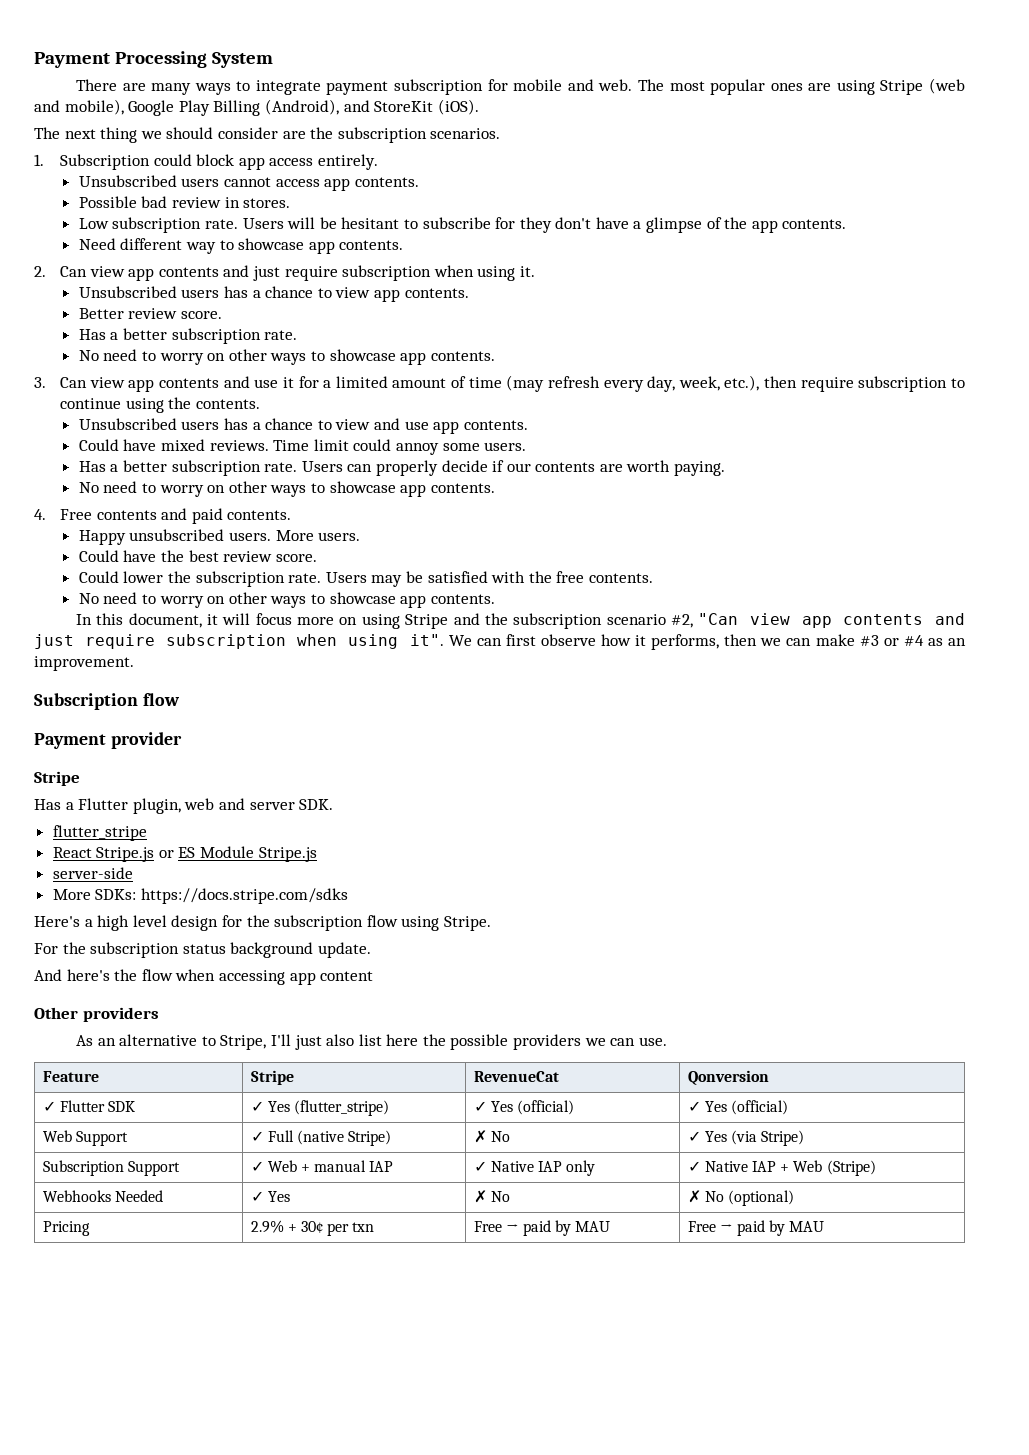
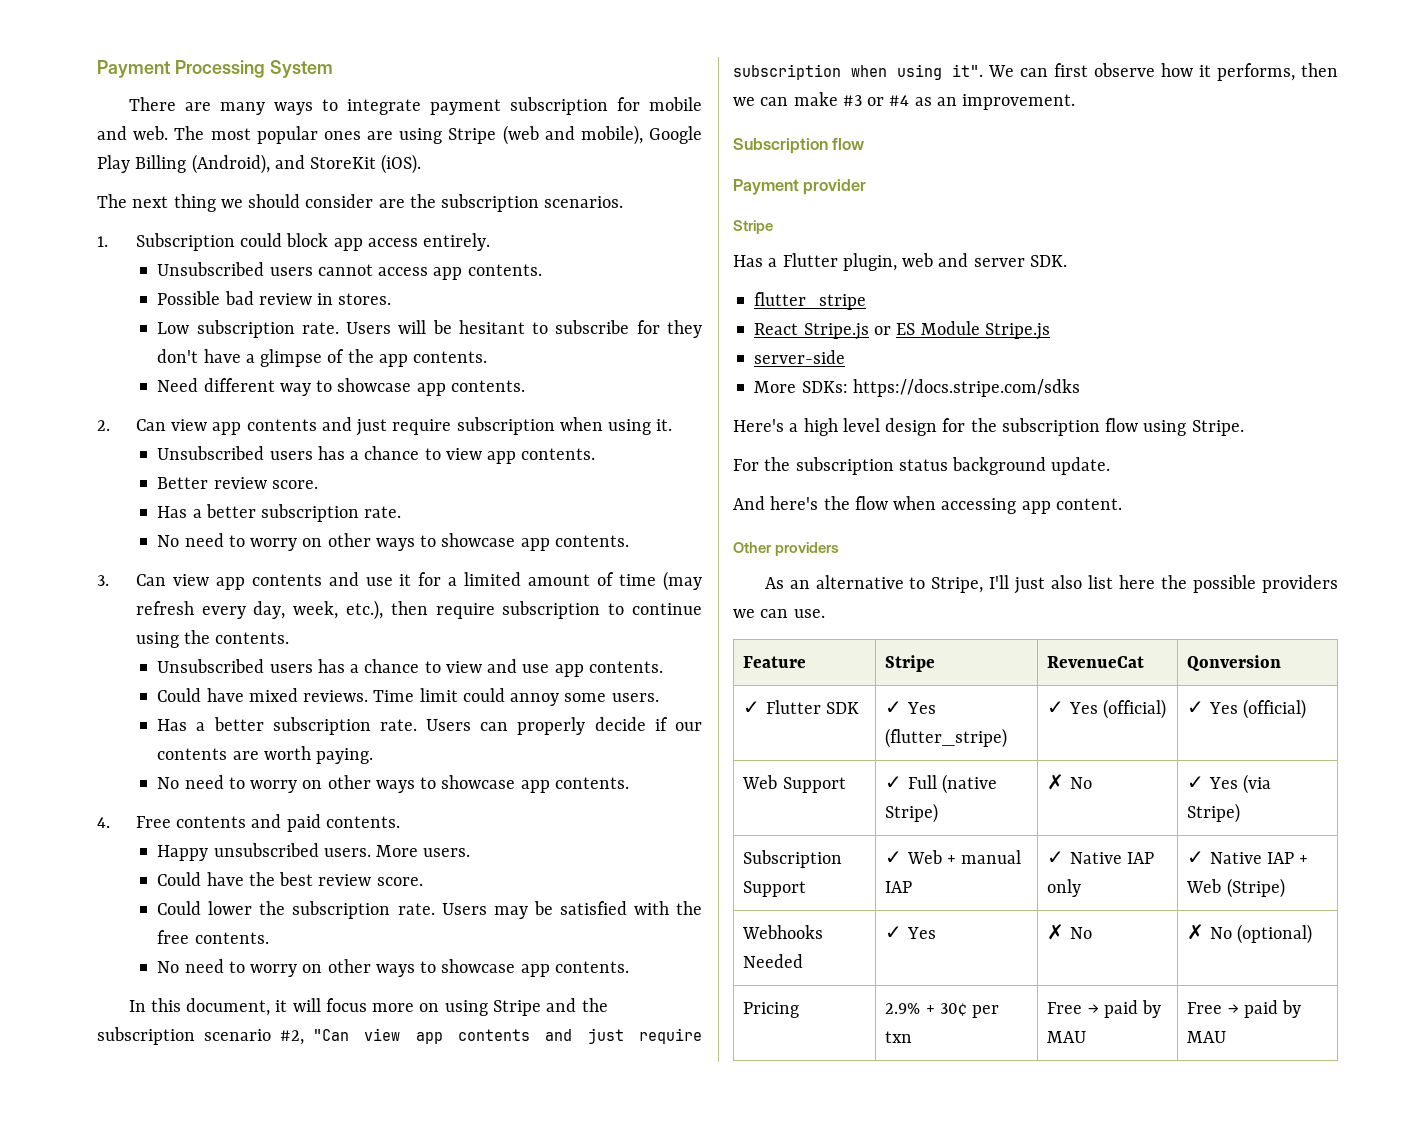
- And here's the flow when accessing app content
+ And here's the flow when accessing app content.

